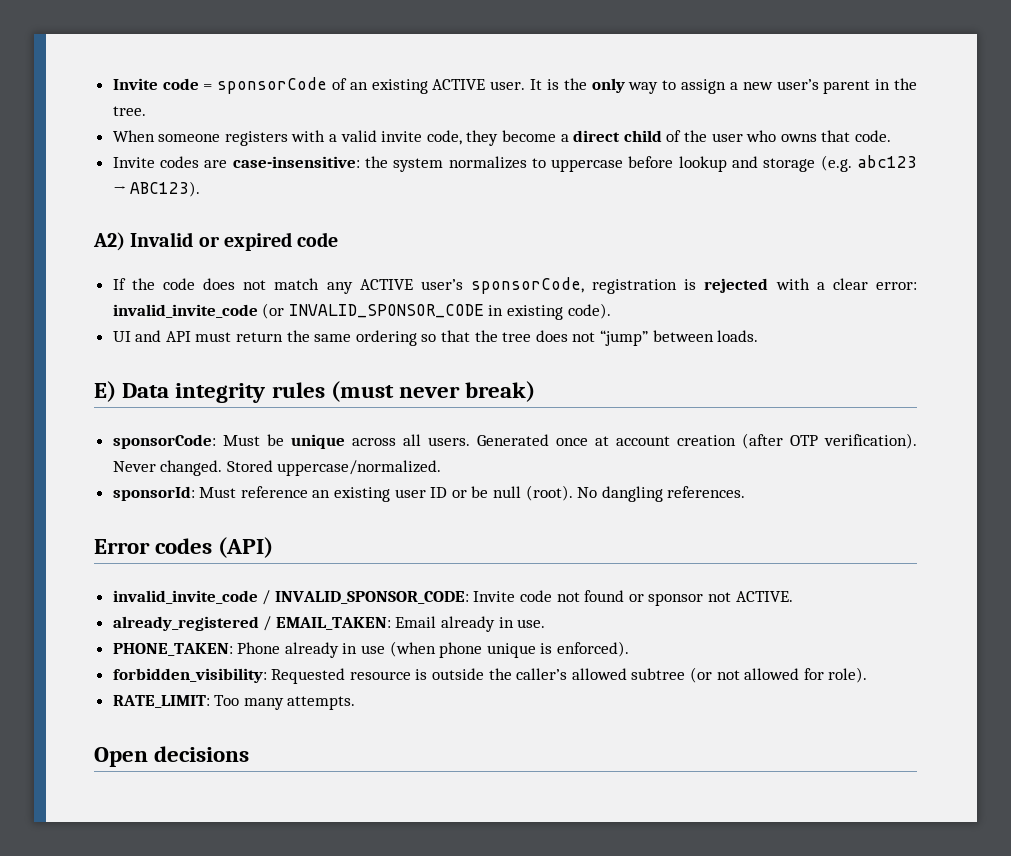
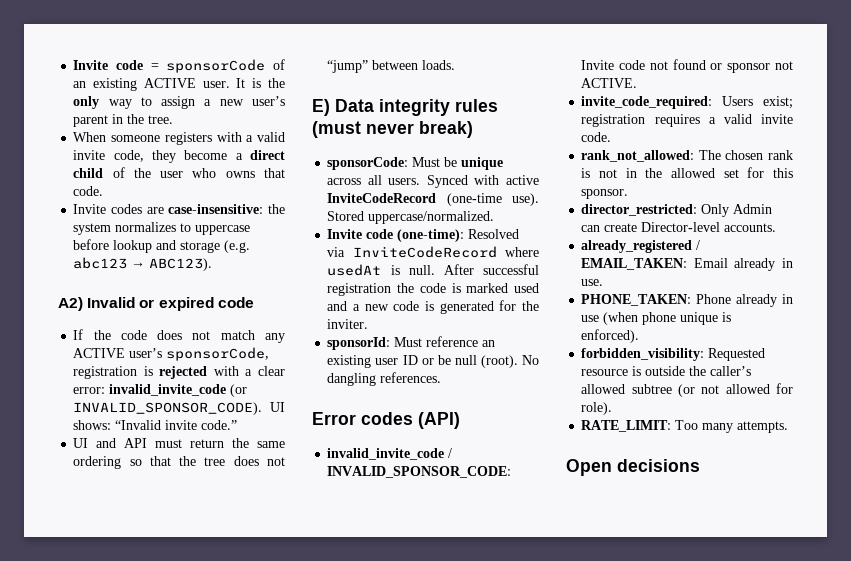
- If the code does not match any ACTIVE user’s sponsorCode, registration is rejected with a clear error: invalid_invite_code (or INVALID_SPONSOR_CODE in existing code).
+ If the code does not match any ACTIVE user’s sponsorCode, registration is rejected with a clear error: invalid_invite_code (or INVALID_SPONSOR_CODE). UI shows: “Invalid invite code.”
- Generated once at account creation (after OTP verification). Never changed. Stored uppercase/normalized.
+ Synced with active InviteCodeRecord (one-time use). Stored uppercase/normalized.
+ Invite code (one-time): Resolved via InviteCodeRecord where usedAt is null. After successful registration the code is marked used and a new code is generated for the inviter.
+ invite_code_required: Users exist; registration requires a valid invite code.
+ rank_not_allowed: The chosen rank is not in the allowed set for this sponsor.
+ director_restricted: Only Admin can create Director-level accounts.

